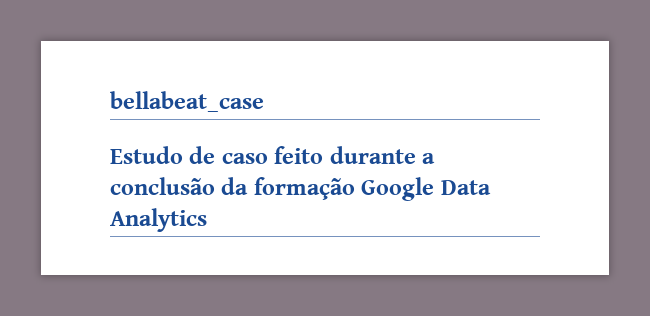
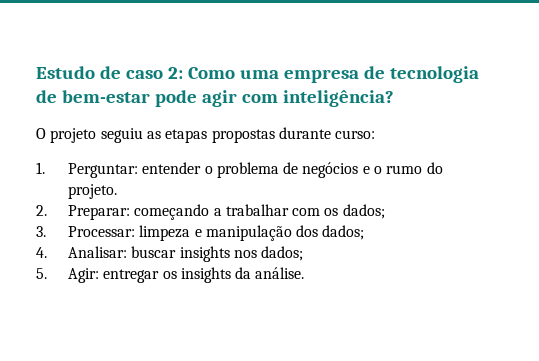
- bellabeat_case
- Estudo de caso feito durante a conclusão da formação Google Data Analytics
+ Estudo de caso 2: Como uma empresa de tecnologia de bem-estar pode agir com inteligência?
+ O projeto seguiu as etapas propostas durante curso:
+ 1. Perguntar: entender o problema de negócios e o rumo do projeto.
+ 2. Preparar: começando a trabalhar com os dados;
+ 3. Processar: limpeza e manipulação dos dados;
+ 4. Analisar: buscar insights nos dados;
+ 5. Agir: entregar os insights da análise.

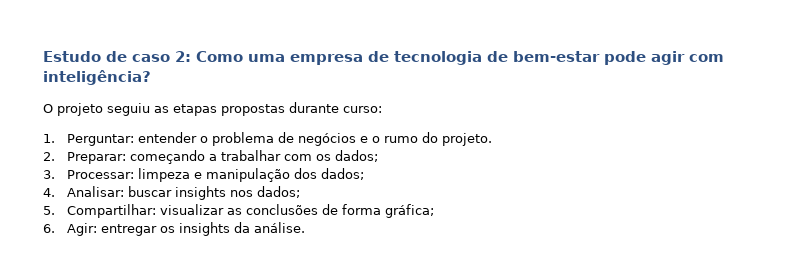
- 5. Agir: entregar os insights da análise.
+ 5. Compartilhar: visualizar as conclusões de forma gráfica;
+ 6. Agir: entregar os insights da análise.

